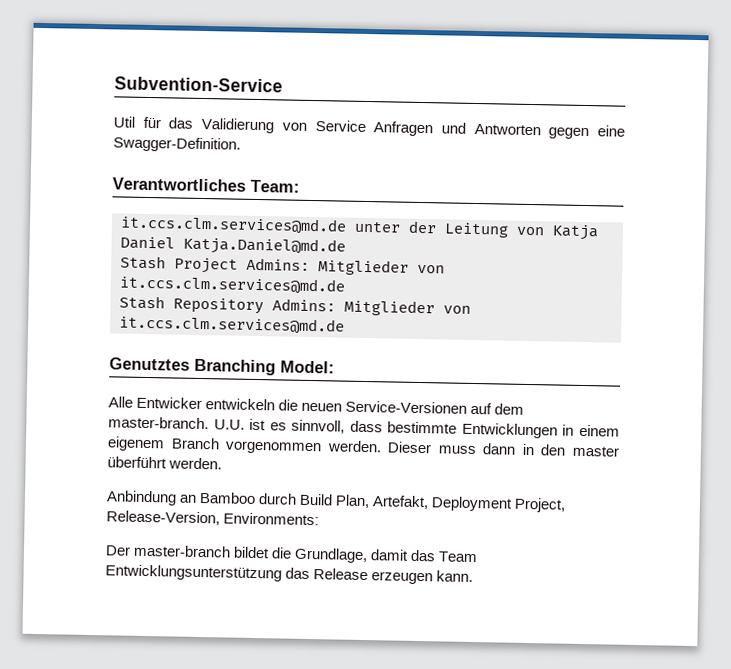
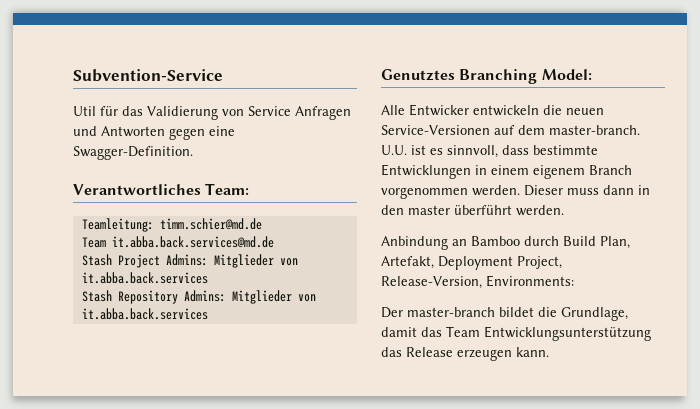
- it.ccs.clm.services@md.de unter der Leitung von Katja Daniel Katja.Daniel@md.de
+ Teamleitung: timm.schier@md.de
+ Team it.abba.back.services@md.de
- Stash Project Admins: Mitglieder von it.ccs.clm.services@md.de
+ Stash Project Admins: Mitglieder von it.abba.back.services
- Stash Repository Admins: Mitglieder von it.ccs.clm.services@md.de
+ Stash Repository Admins: Mitglieder von it.abba.back.services

